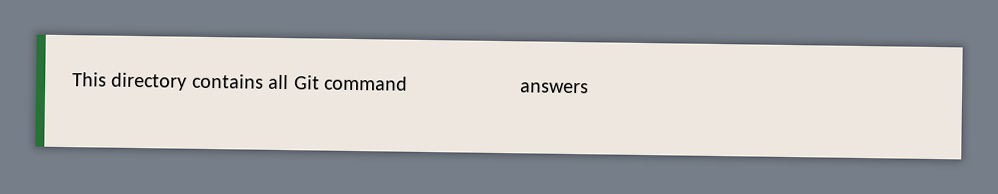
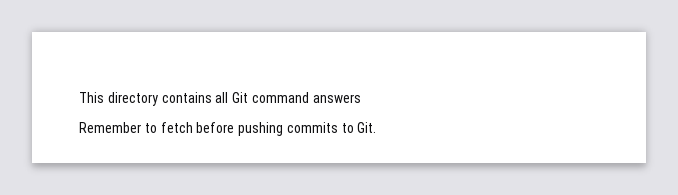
+ Remember to fetch before pushing commits to Git.

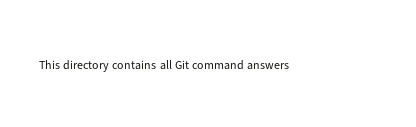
- Remember to fetch before pushing commits to Git.

